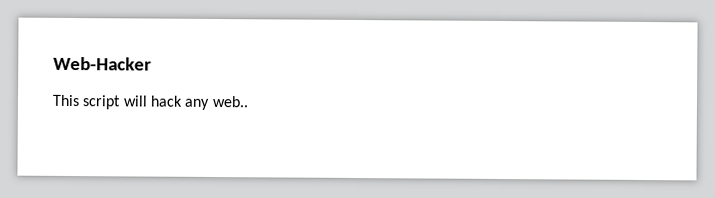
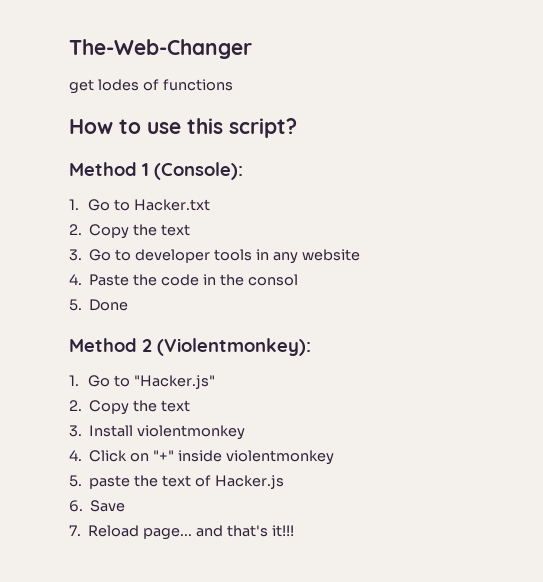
- Web-Hacker
- This script will hack any web..
+ The-Web-Changer
+ get lodes of functions
+ How to use this script?
+ Method 1 (Console):
+ 1. Go to Hacker.txt
+ 2. Copy the text
+ 3. Go to developer tools in any website
+ 4. Paste the code in the consol
+ 5. Done
+ Method 2 (Violentmonkey):
+ 1. Go to "Hacker.js"
+ 2. Copy the text
+ 3. Install violentmonkey
+ 4. Click on "+" inside violentmonkey
+ 5. paste the text of Hacker.js
+ 6. Save
+ 7. Reload page... and that's it!!!

